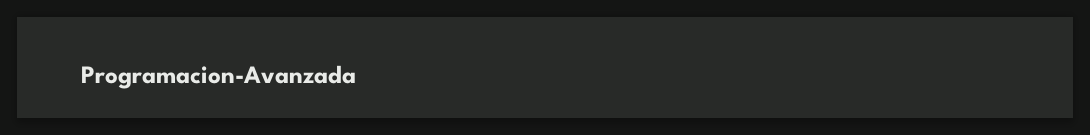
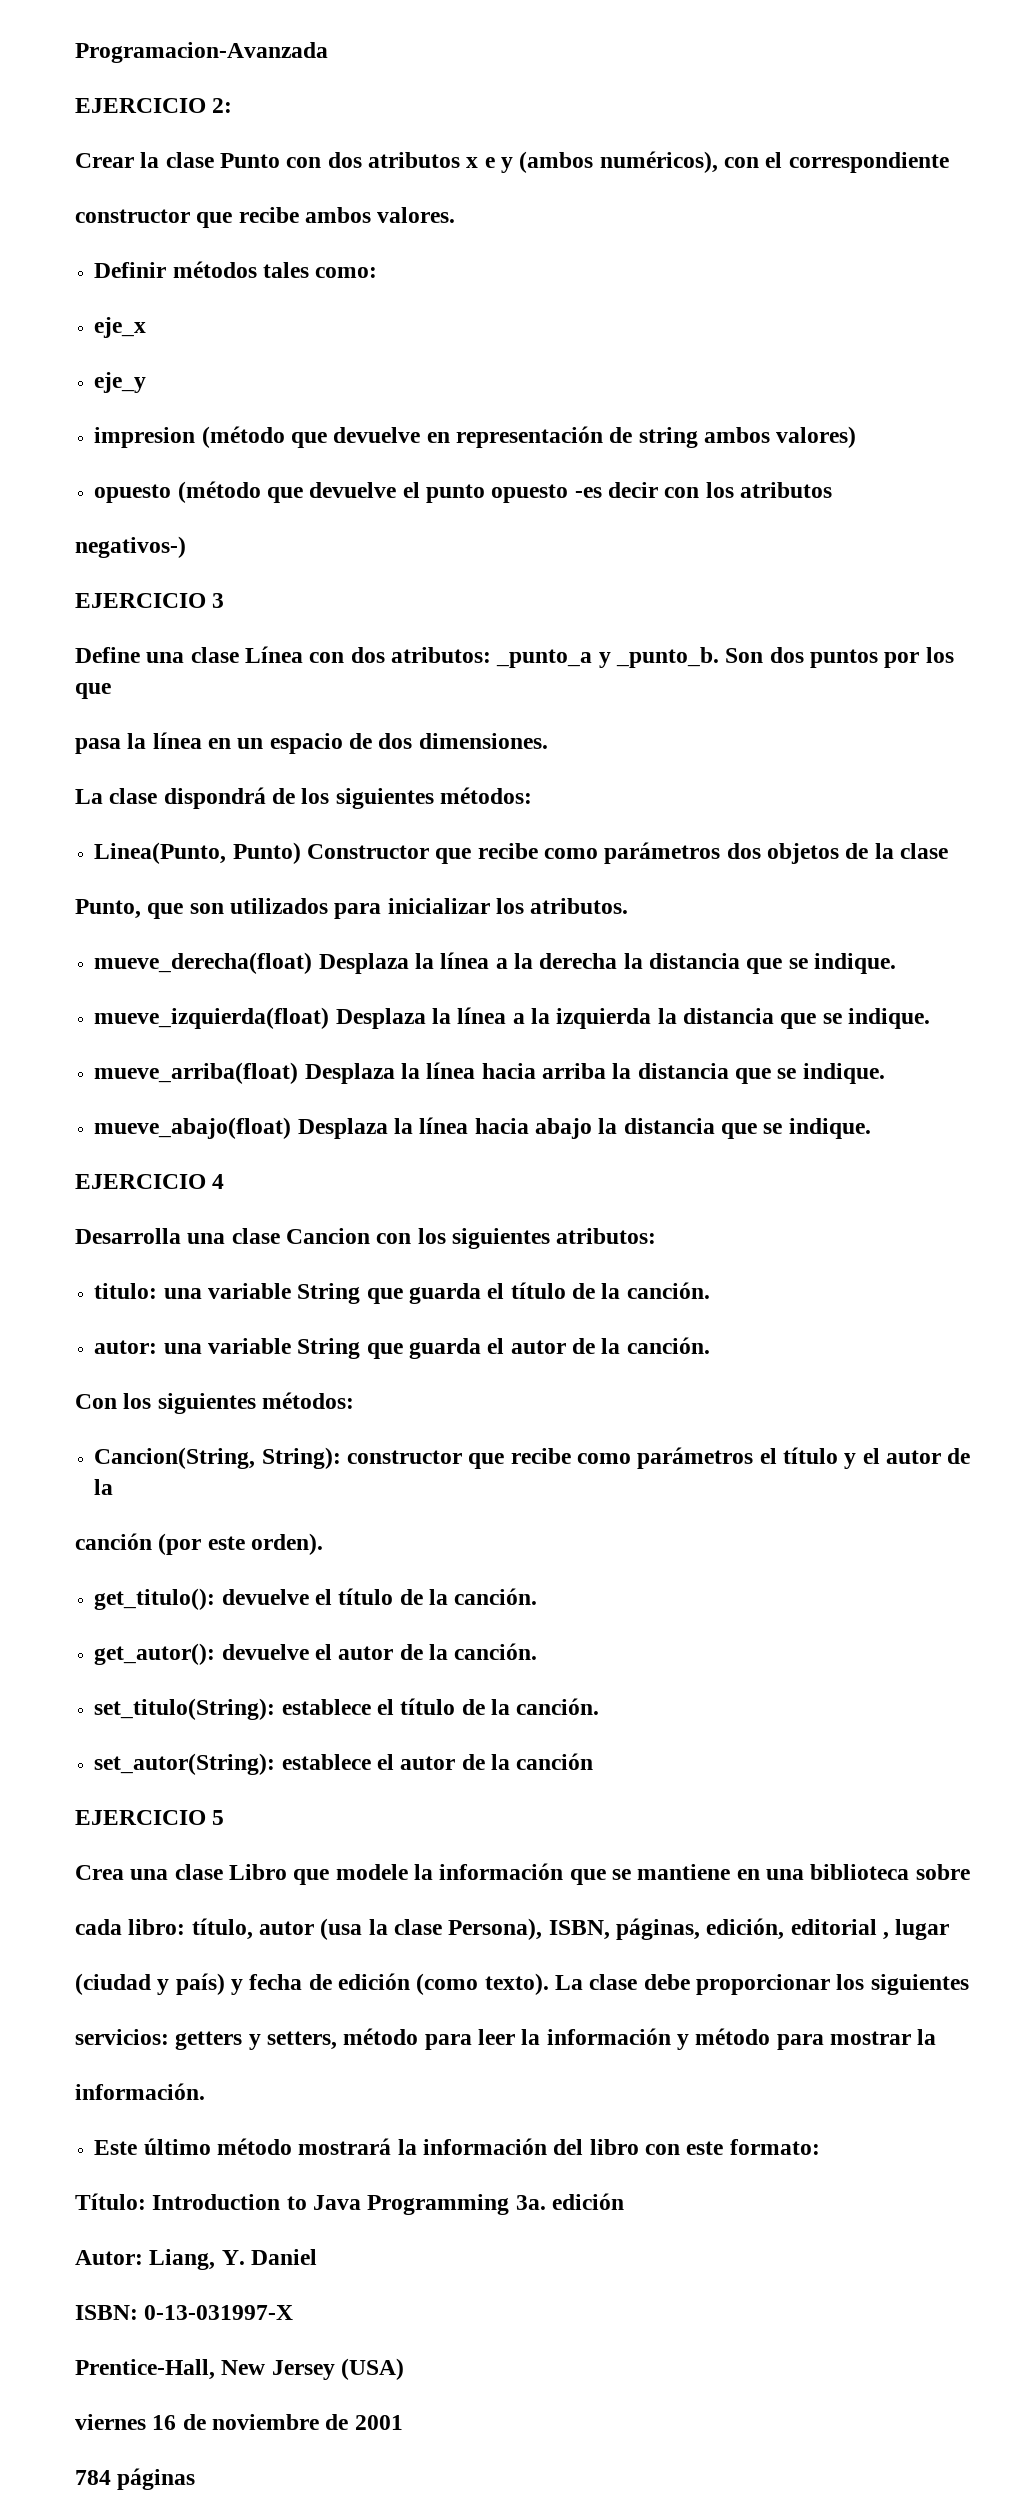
+ EJERCICIO 2:
+ Crear la clase Punto con dos atributos x e y (ambos numéricos), con el correspondiente
+ constructor que recibe ambos valores.
+ Definir métodos tales como:
+ eje_x
+ eje_y
+ impresion (método que devuelve en representación de string ambos valores)
+ opuesto (método que devuelve el punto opuesto -es decir con los atributos
+ negativos-)
+ EJERCICIO 3
+ Define una clase Línea con dos atributos: _punto_a y _punto_b. Son dos puntos por los que
+ pasa la línea en un espacio de dos dimensiones.
+ La clase dispondrá de los siguientes métodos:
+ Linea(Punto, Punto) Constructor que recibe como parámetros dos objetos de la clase
+ Punto, que son utilizados para inicializar los atributos.
+ mueve_derecha(float) Desplaza la línea a la derecha la distancia que se indique.
+ mueve_izquierda(float) Desplaza la línea a la izquierda la distancia que se indique.
+ mueve_arriba(float) Desplaza la línea hacia arriba la distancia que se indique.
+ mueve_abajo(float) Desplaza la línea hacia abajo la distancia que se indique.
+ EJERCICIO 4
+ Desarrolla una clase Cancion con los siguientes atributos:
+ titulo: una variable String que guarda el título de la canción.
+ autor: una variable String que guarda el autor de la canción.
+ Con los siguientes métodos:
+ Cancion(String, String): constructor que recibe como parámetros el título y el autor de la
+ canción (por este orden).
+ get_titulo(): devuelve el título de la canción.
+ get_autor(): devuelve el autor de la canción.
+ set_titulo(String): establece el título de la canción.
+ set_autor(String): establece el autor de la canción
+ EJERCICIO 5
+ Crea una clase Libro que modele la información que se mantiene en una biblioteca sobre
+ cada libro: título, autor (usa la clase Persona), ISBN, páginas, edición, editorial , lugar
+ (ciudad y país) y fecha de edición (como texto). La clase debe proporcionar los siguientes
+ servicios: getters y setters, método para leer la información y método para mostrar la
+ información.
+ Este último método mostrará la información del libro con este formato:
+ Título: Introduction to Java Programming 3a. edición
+ Autor: Liang, Y. Daniel
+ ISBN: 0-13-031997-X
+ Prentice-Hall, New Jersey (USA)
+ viernes 16 de noviembre de 2001
+ 784 páginas

